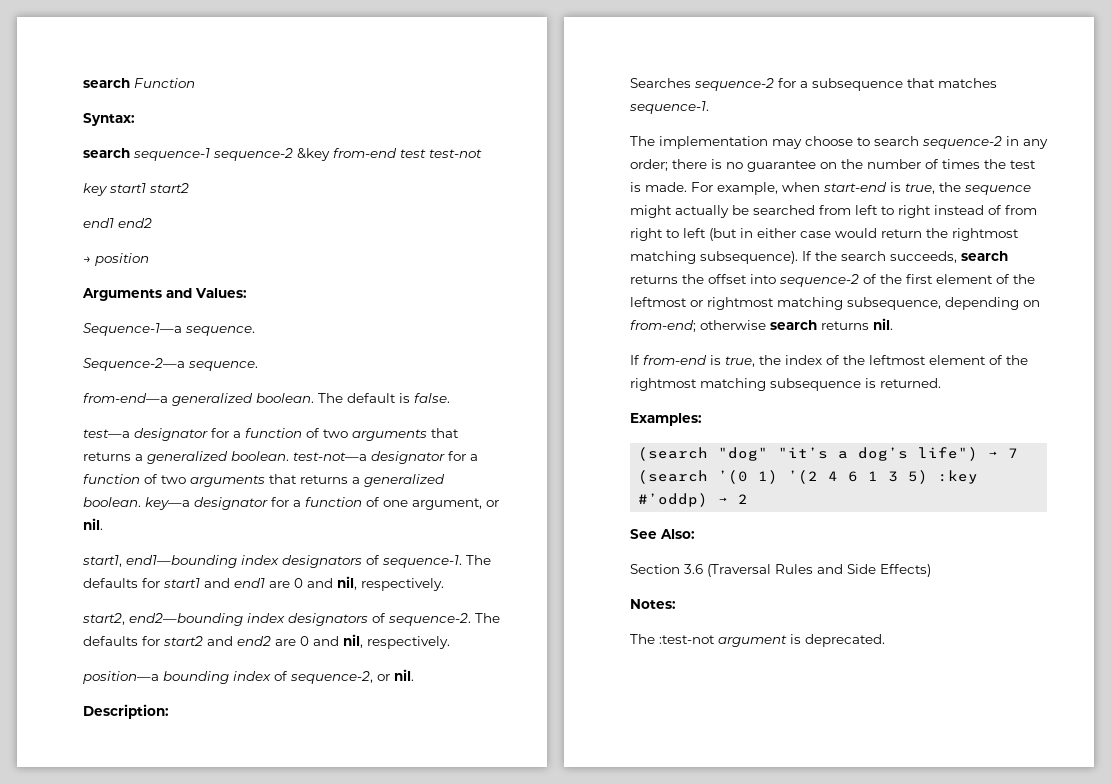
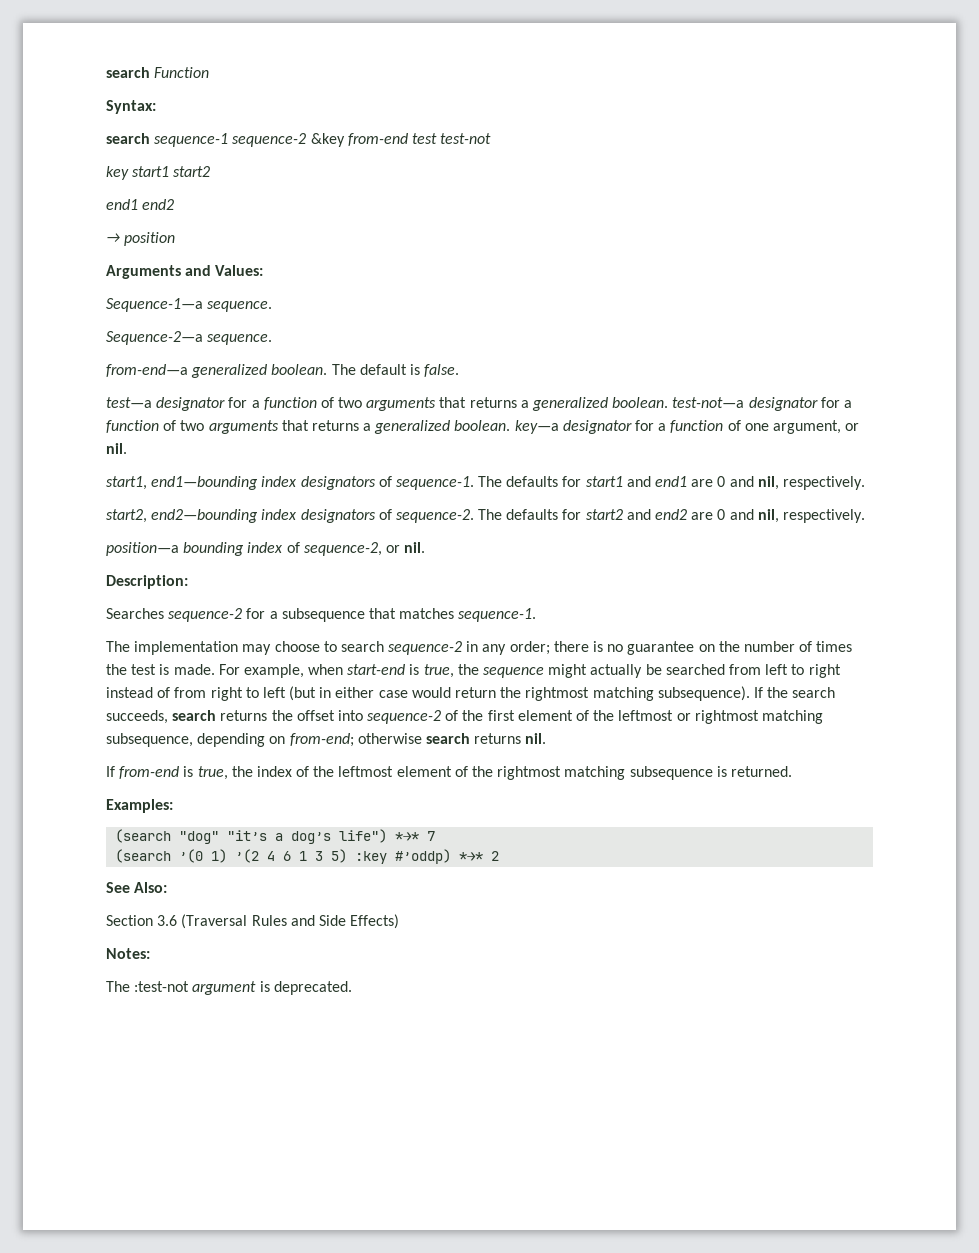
- (search "dog" "it’s a dog’s life") → 7
+ (search "dog" "it’s a dog’s life") *→* 7
- (search ’(0 1) ’(2 4 6 1 3 5) :key #’oddp) → 2
+ (search ’(0 1) ’(2 4 6 1 3 5) :key #’oddp) *→* 2

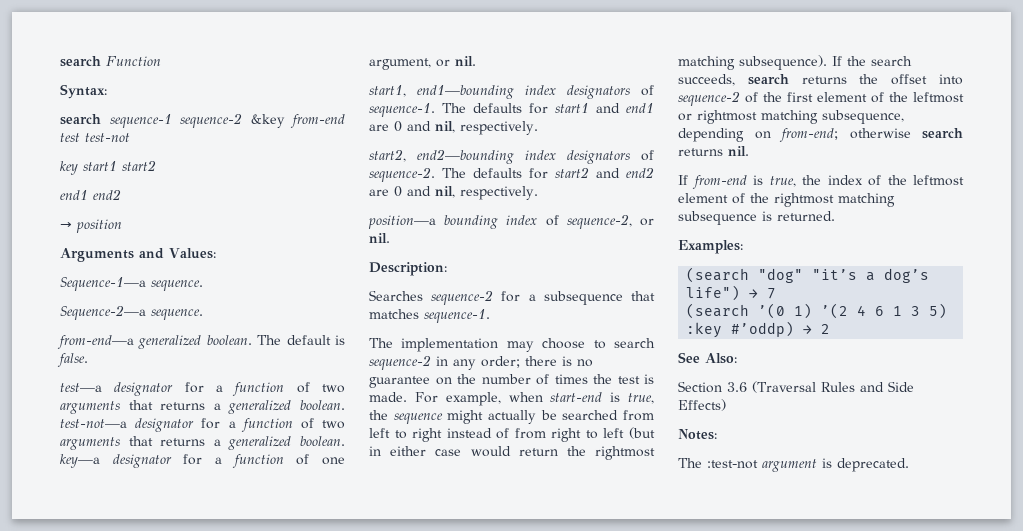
- (search "dog" "it’s a dog’s life") *→* 7
+ (search "dog" "it’s a dog’s life") → 7
- (search ’(0 1) ’(2 4 6 1 3 5) :key #’oddp) *→* 2
+ (search ’(0 1) ’(2 4 6 1 3 5) :key #’oddp) → 2

